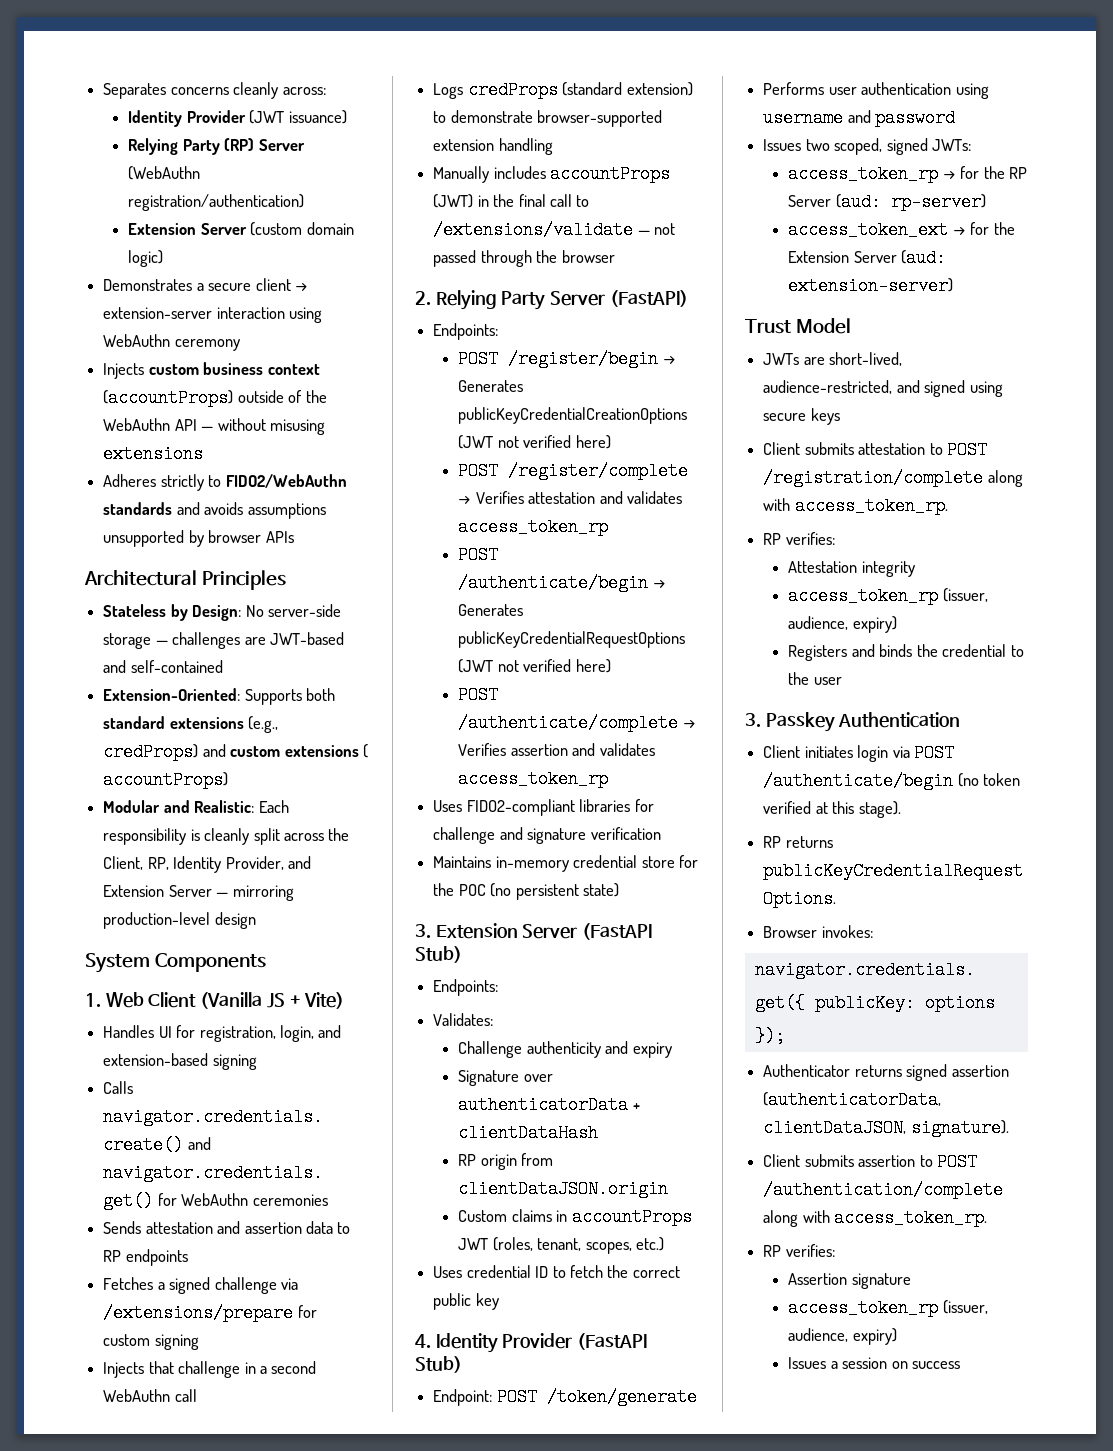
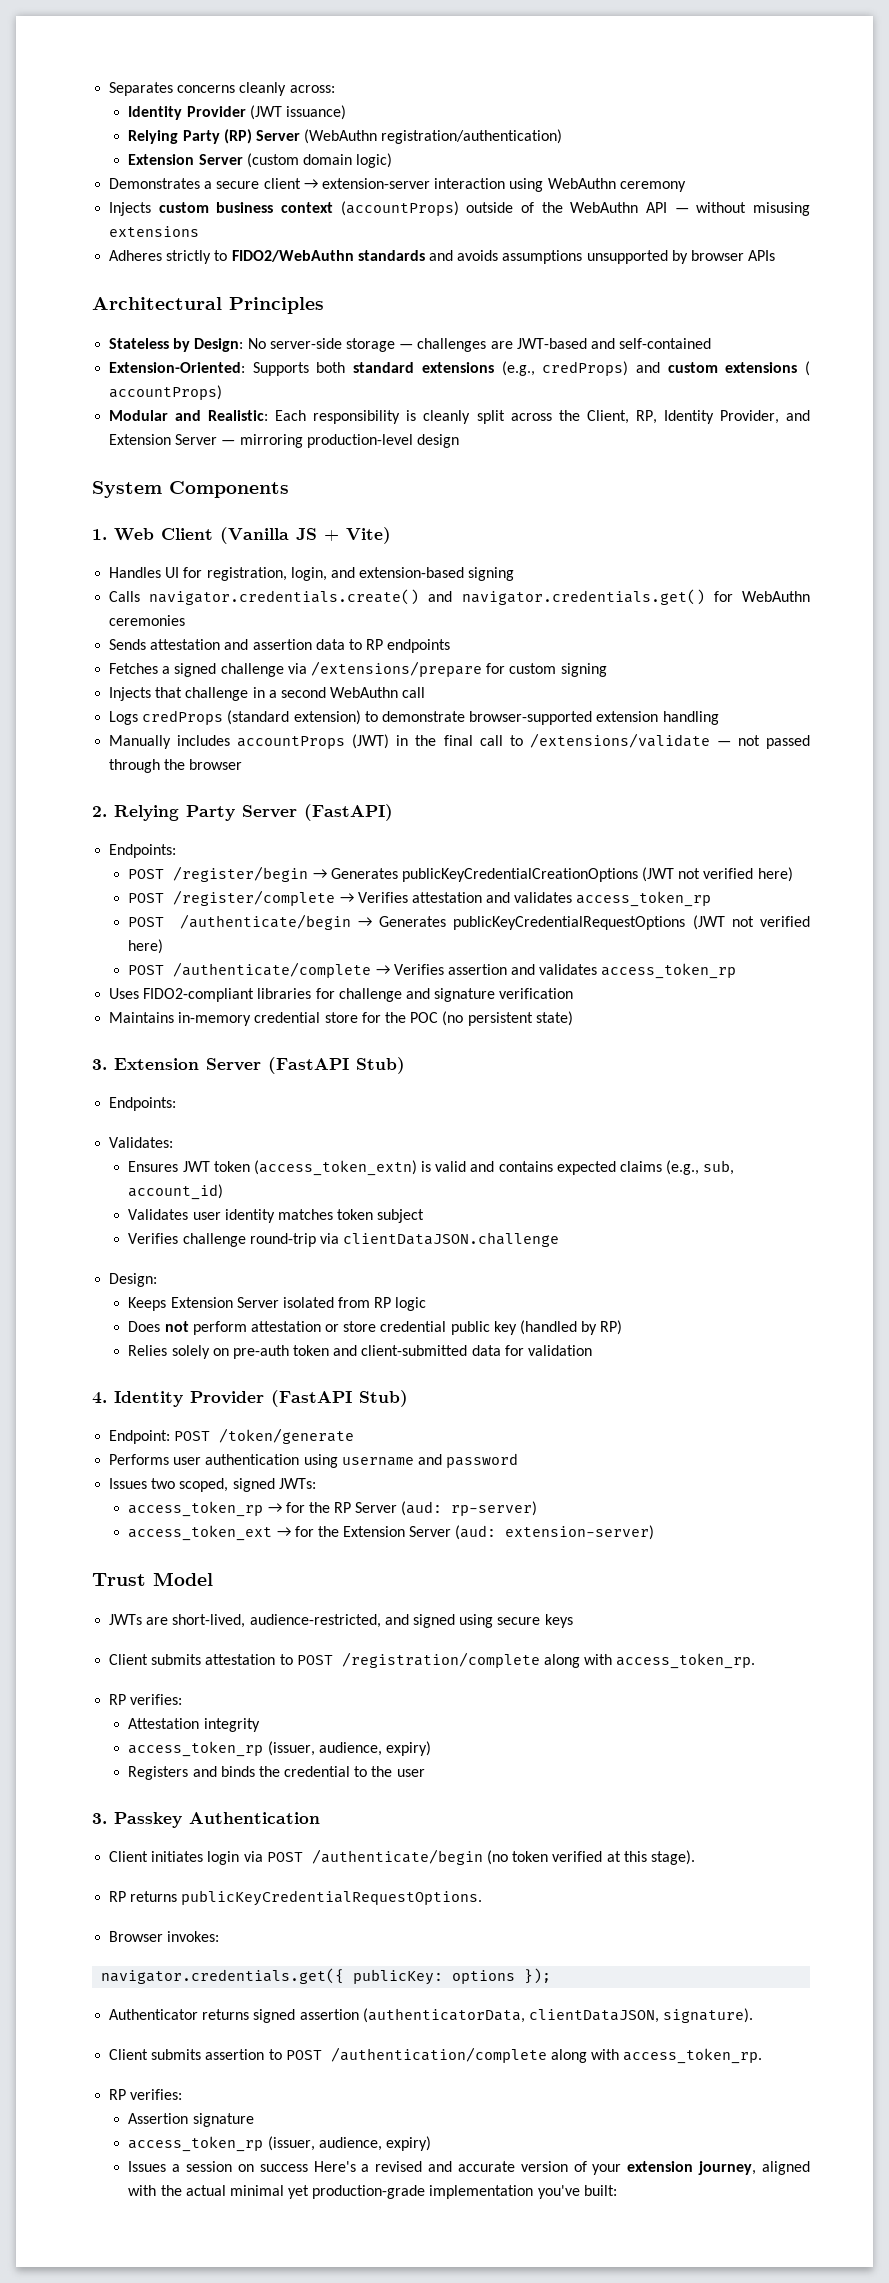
- Challenge authenticity and expiry
- Signature over authenticatorData + clientDataHash
- RP origin from clientDataJSON.origin
- Custom claims in accountProps JWT (roles, tenant, scopes, etc.)
- Uses credential ID to fetch the correct public key
+ Ensures JWT token (access_token_extn) is valid and contains expected claims (e.g., sub, account_id)
+ Validates user identity matches token subject
+ Verifies challenge round-trip via clientDataJSON.challenge
+ Design:
+ Keeps Extension Server isolated from RP logic
+ Does not perform attestation or store credential public key (handled by RP)
+ Relies solely on pre-auth token and client-submitted data for validation
- Issues a session on success
+ Issues a session on success Here's a revised and accurate version of your extension journey, aligned with the actual minimal yet production-grade implementation you've built:

